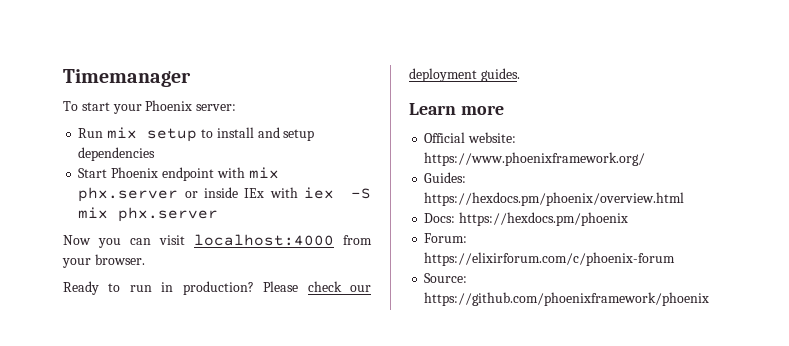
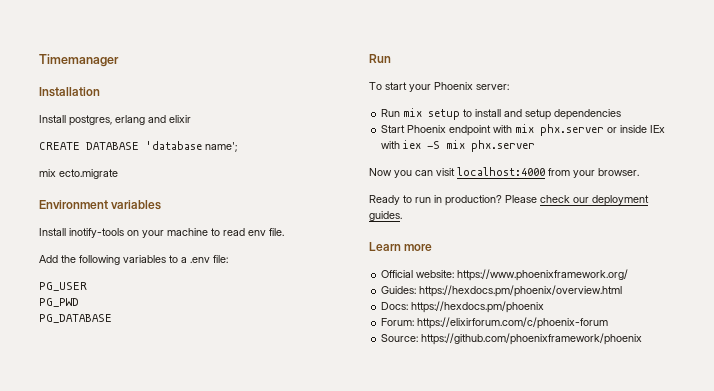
+ Installation
+ Install postgres, erlang and elixir
+ CREATE DATABASE 'database name';
+ mix ecto.migrate
+ Environment variables
+ Install inotify-tools on your machine to read env file.
+ Add the following variables to a .env file:
+ PG_USER
+ PG_PWD
+ PG_DATABASE
+ Run

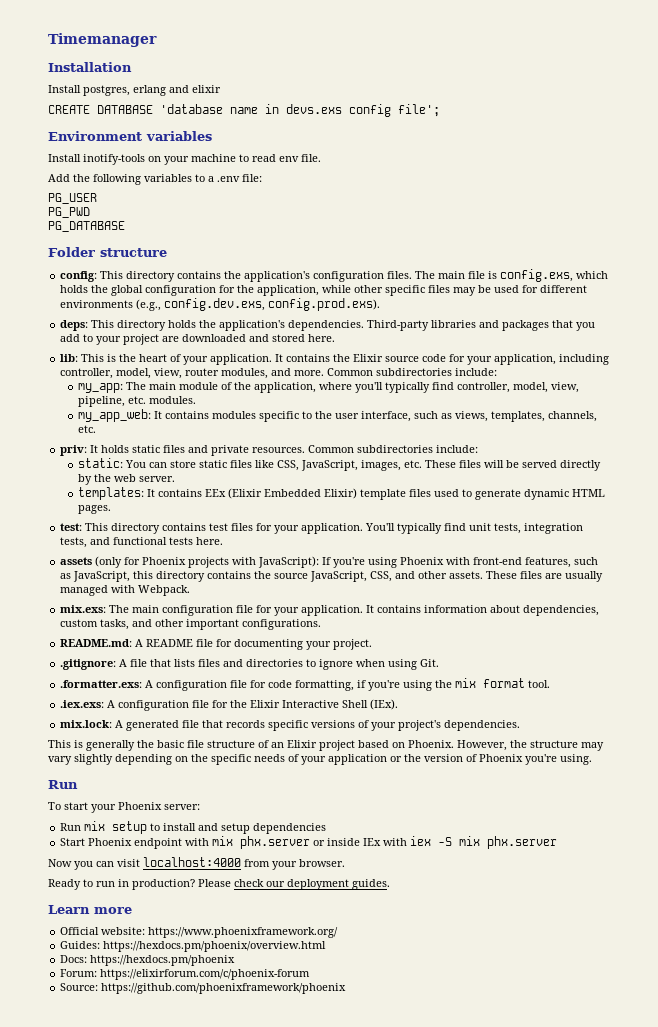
- CREATE DATABASE 'database name';
- mix ecto.migrate
+ CREATE DATABASE 'database name in devs.exs config file';
+ Folder structure
+ config: This directory contains the application's configuration files. The main file is config.exs, which holds the global configuration for the application, while other specific files may be used for different environments (e.g., config.dev.exs, config.prod.exs).
+ deps: This directory holds the application's dependencies. Third-party libraries and packages that you add to your project are downloaded and stored here.
+ lib: This is the heart of your application. It contains the Elixir source code for your application, including controller, model, view, router modules, and more. Common subdirectories include:
+ my_app: The main module of the application, where you'll typically find controller, model, view, pipeline, etc. modules.
+ my_app_web: It contains modules specific to the user interface, such as views, templates, channels, etc.
+ priv: It holds static files and private resources. Common subdirectories include:
+ static: You can store static files like CSS, JavaScript, images, etc. These files will be served directly by the web server.
+ templates: It contains EEx (Elixir Embedded Elixir) template files used to generate dynamic HTML pages.
+ test: This directory contains test files for your application. You'll typically find unit tests, integration tests, and functional tests here.
+ assets (only for Phoenix projects with JavaScript): If you're using Phoenix with front-end features, such as JavaScript, this directory contains the source JavaScript, CSS, and other assets. These files are usually managed with Webpack.
+ mix.exs: The main configuration file for your application. It contains information about dependencies, custom tasks, and other important configurations.
+ README.md: A README file for documenting your project.
+ .gitignore: A file that lists files and directories to ignore when using Git.
+ .formatter.exs: A configuration file for code formatting, if you're using the mix format tool.
+ .iex.exs: A configuration file for the Elixir Interactive Shell (IEx).
+ mix.lock: A generated file that records specific versions of your project's dependencies.
+ This is generally the basic file structure of an Elixir project based on Phoenix. However, the structure may vary slightly depending on the specific needs of your application or the version of Phoenix you're using.

